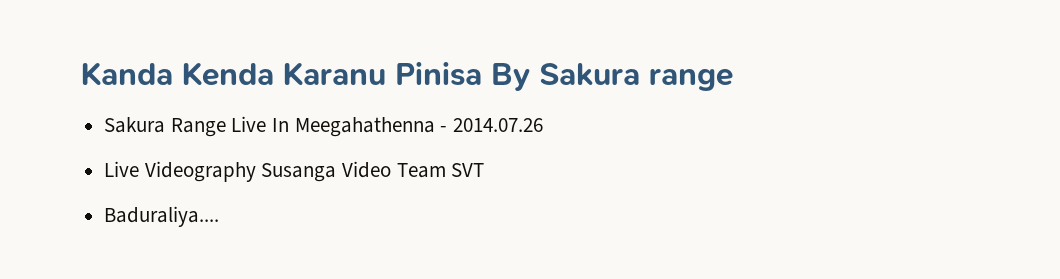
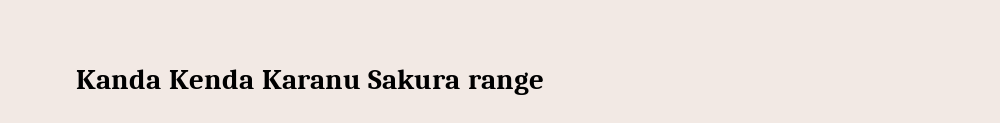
- Kanda Kenda Karanu Pinisa By Sakura range
+ Kanda Kenda Karanu Sakura range
- Sakura Range Live In Meegahathenna - 2014.07.26
- Live Videography Susanga Video Team SVT
- Baduraliya....

